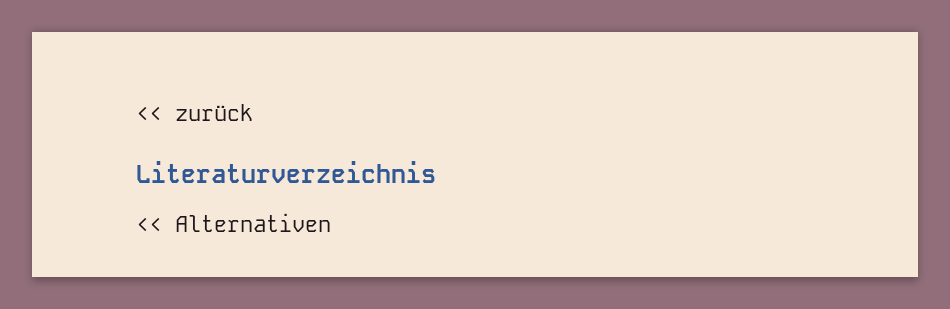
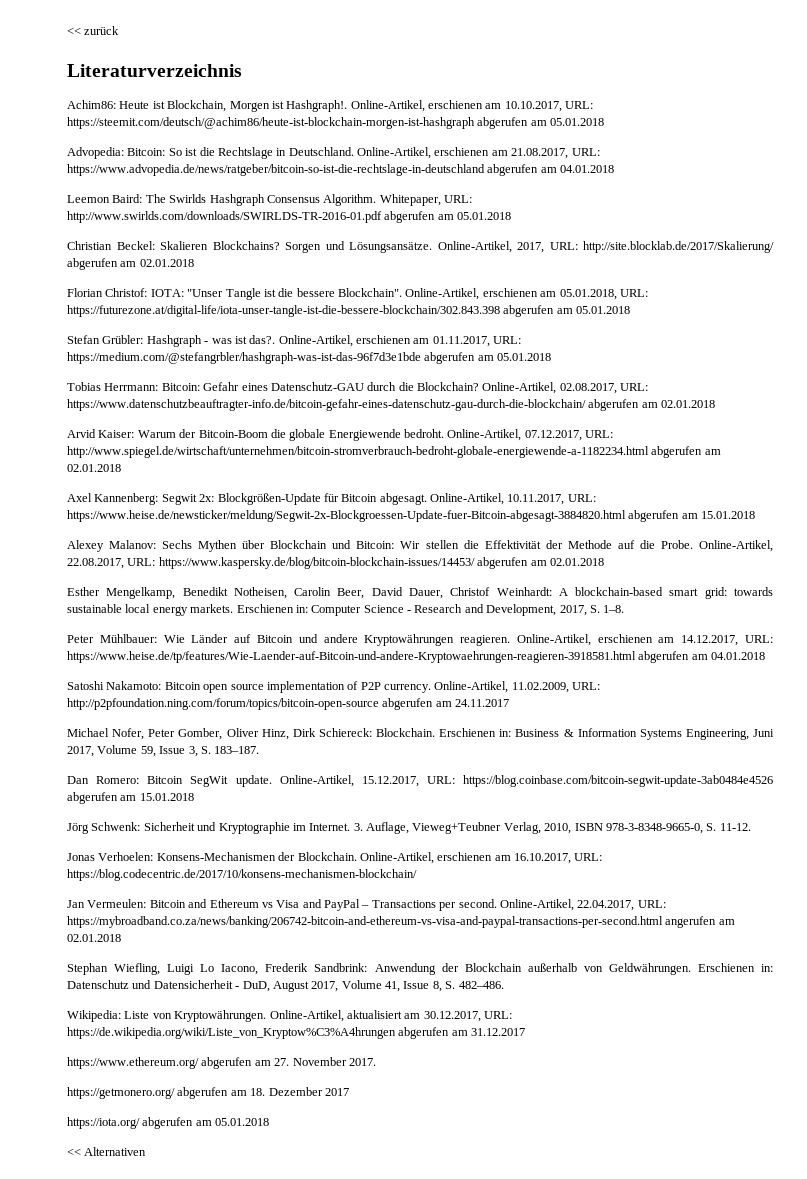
+ Achim86: Heute ist Blockchain, Morgen ist Hashgraph!. Online-Artikel, erschienen am 10.10.2017, URL: https://steemit.com/deutsch/@achim86/heute-ist-blockchain-morgen-ist-hashgraph abgerufen am 05.01.2018
+ Advopedia: Bitcoin: So ist die Rechtslage in Deutschland. Online-Artikel, erschienen am 21.08.2017, URL: https://www.advopedia.de/news/ratgeber/bitcoin-so-ist-die-rechtslage-in-deutschland abgerufen am 04.01.2018
+ Leemon Baird: The Swirlds Hashgraph Consensus Algorithm. Whitepaper, URL: http://www.swirlds.com/downloads/SWIRLDS-TR-2016-01.pdf abgerufen am 05.01.2018
+ Christian Beckel: Skalieren Blockchains? Sorgen und Lösungsansätze. Online-Artikel, 2017, URL: http://site.blocklab.de/2017/Skalierung/ abgerufen am 02.01.2018
+ Florian Christof: IOTA: "Unser Tangle ist die bessere Blockchain". Online-Artikel, erschienen am 05.01.2018, URL: https://futurezone.at/digital-life/iota-unser-tangle-ist-die-bessere-blockchain/302.843.398 abgerufen am 05.01.2018
+ Stefan Grübler: Hashgraph - was ist das?. Online-Artikel, erschienen am 01.11.2017, URL: https://medium.com/@stefangrbler/hashgraph-was-ist-das-96f7d3e1bde abgerufen am 05.01.2018
+ Tobias Herrmann: Bitcoin: Gefahr eines Datenschutz-GAU durch die Blockchain? Online-Artikel, 02.08.2017, URL: https://www.datenschutzbeauftragter-info.de/bitcoin-gefahr-eines-datenschutz-gau-durch-die-blockchain/ abgerufen am 02.01.2018
+ Arvid Kaiser: Warum der Bitcoin-Boom die globale Energiewende bedroht. Online-Artikel, 07.12.2017, URL: http://www.spiegel.de/wirtschaft/unternehmen/bitcoin-stromverbrauch-bedroht-globale-energiewende-a-1182234.html abgerufen am 02.01.2018
+ Axel Kannenberg: Segwit 2x: Blockgrößen-Update für Bitcoin abgesagt. Online-Artikel, 10.11.2017, URL: https://www.heise.de/newsticker/meldung/Segwit-2x-Blockgroessen-Update-fuer-Bitcoin-abgesagt-3884820.html abgerufen am 15.01.2018
+ Alexey Malanov: Sechs Mythen über Blockchain und Bitcoin: Wir stellen die Effektivität der Methode auf die Probe. Online-Artikel, 22.08.2017, URL: https://www.kaspersky.de/blog/bitcoin-blockchain-issues/14453/ abgerufen am 02.01.2018
+ Esther Mengelkamp, Benedikt Notheisen, Carolin Beer, David Dauer, Christof Weinhardt: A blockchain-based smart grid: towards sustainable local energy markets. Erschienen in: Computer Science - Research and Development, 2017, S. 1–8.
+ Peter Mühlbauer: Wie Länder auf Bitcoin und andere Kryptowährungen reagieren. Online-Artikel, erschienen am 14.12.2017, URL: https://www.heise.de/tp/features/Wie-Laender-auf-Bitcoin-und-andere-Kryptowaehrungen-reagieren-3918581.html abgerufen am 04.01.2018
+ Satoshi Nakamoto: Bitcoin open source implementation of P2P currency. Online-Artikel, 11.02.2009, URL: http://p2pfoundation.ning.com/forum/topics/bitcoin-open-source abgerufen am 24.11.2017
+ Michael Nofer, Peter Gomber, Oliver Hinz, Dirk Schiereck: Blockchain. Erschienen in: Business & Information Systems Engineering, Juni 2017, Volume 59, Issue 3, S. 183–187.
+ Dan Romero: Bitcoin SegWit update. Online-Artikel, 15.12.2017, URL: https://blog.coinbase.com/bitcoin-segwit-update-3ab0484e4526 abgerufen am 15.01.2018
+ Jörg Schwenk: Sicherheit und Kryptographie im Internet. 3. Auflage, Vieweg+Teubner Verlag, 2010, ISBN 978-3-8348-9665-0, S. 11-12.
+ Jonas Verhoelen: Konsens-Mechanismen der Blockchain. Online-Artikel, erschienen am 16.10.2017, URL: https://blog.codecentric.de/2017/10/konsens-mechanismen-blockchain/
+ Jan Vermeulen: Bitcoin and Ethereum vs Visa and PayPal – Transactions per second. Online-Artikel, 22.04.2017, URL: https://mybroadband.co.za/news/banking/206742-bitcoin-and-ethereum-vs-visa-and-paypal-transactions-per-second.html angerufen am 02.01.2018
+ Stephan Wiefling, Luigi Lo Iacono, Frederik Sandbrink: Anwendung der Blockchain außerhalb von Geldwährungen. Erschienen in: Datenschutz und Datensicherheit - DuD, August 2017, Volume 41, Issue 8, S. 482–486.
+ Wikipedia: Liste von Kryptowährungen. Online-Artikel, aktualisiert am 30.12.2017, URL: https://de.wikipedia.org/wiki/Liste_von_Kryptow%C3%A4hrungen abgerufen am 31.12.2017
+ https://www.ethereum.org/ abgerufen am 27. November 2017.
+ https://getmonero.org/ abgerufen am 18. Dezember 2017
+ https://iota.org/ abgerufen am 05.01.2018

